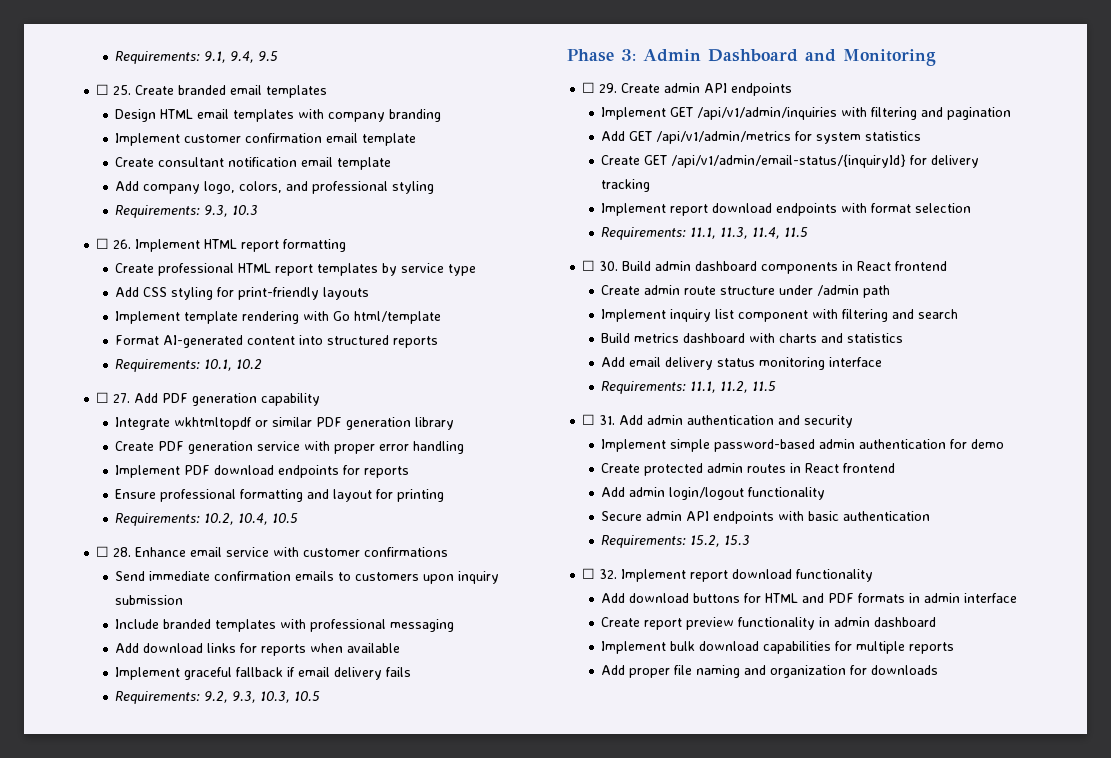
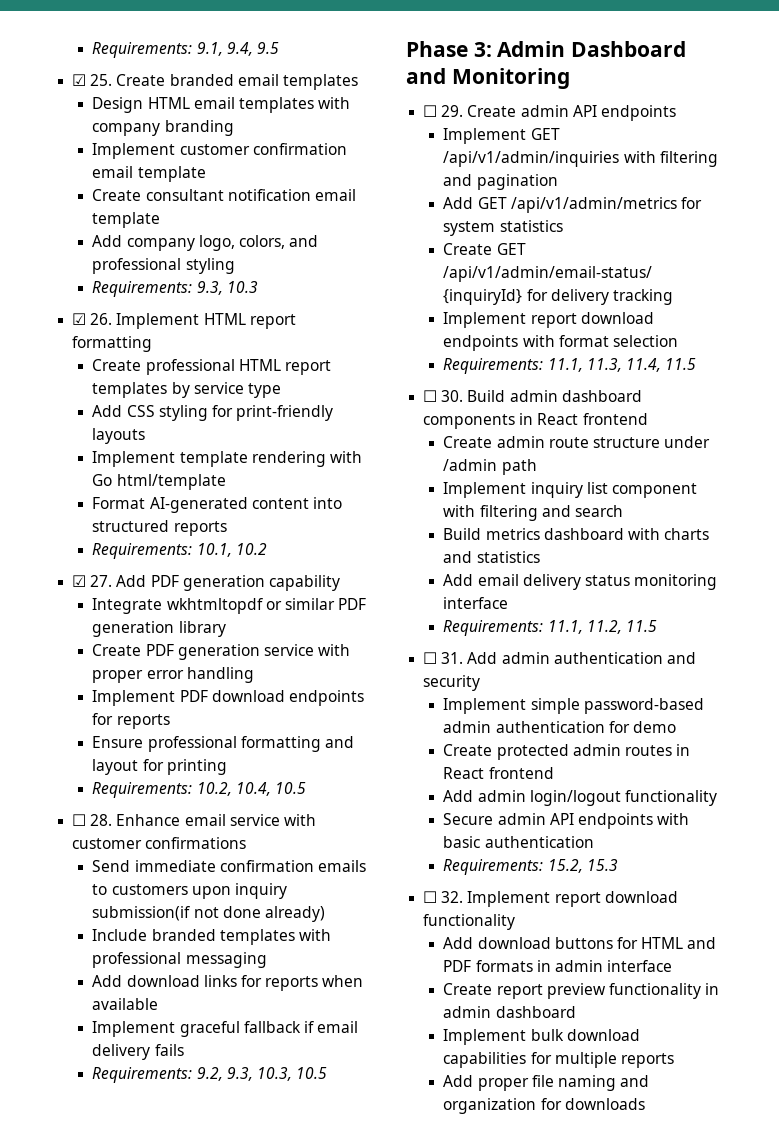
- ☐ 25. Create branded email templates
+ ☑ 25. Create branded email templates
- ☐ 26. Implement HTML report formatting
+ ☑ 26. Implement HTML report formatting
- ☐ 27. Add PDF generation capability
+ ☑ 27. Add PDF generation capability
- Send immediate confirmation emails to customers upon inquiry submission
+ Send immediate confirmation emails to customers upon inquiry submission(if not done already)

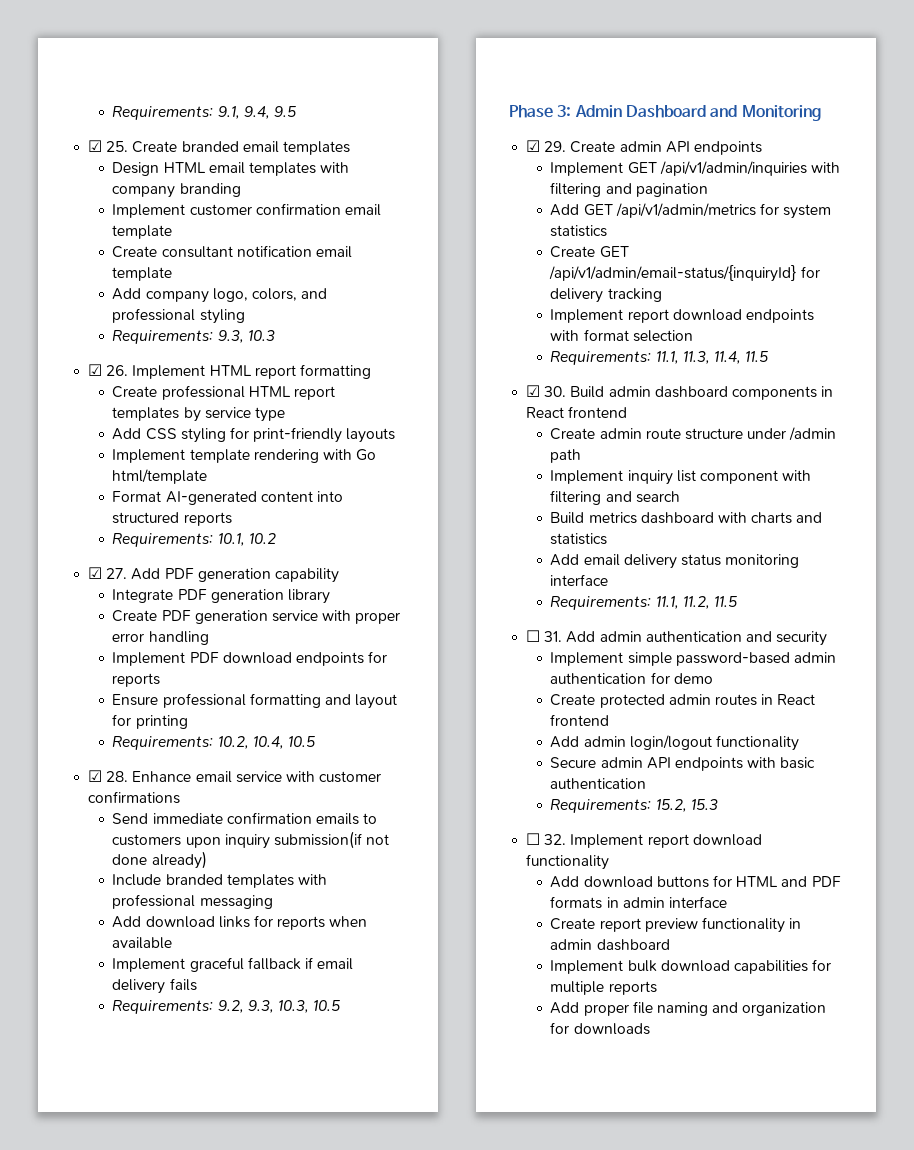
- Integrate wkhtmltopdf or similar PDF generation library
+ Integrate PDF generation library
- ☐ 28. Enhance email service with customer confirmations
+ ☑ 28. Enhance email service with customer confirmations
- ☐ 29. Create admin API endpoints
+ ☑ 29. Create admin API endpoints
- ☐ 30. Build admin dashboard components in React frontend
+ ☑ 30. Build admin dashboard components in React frontend

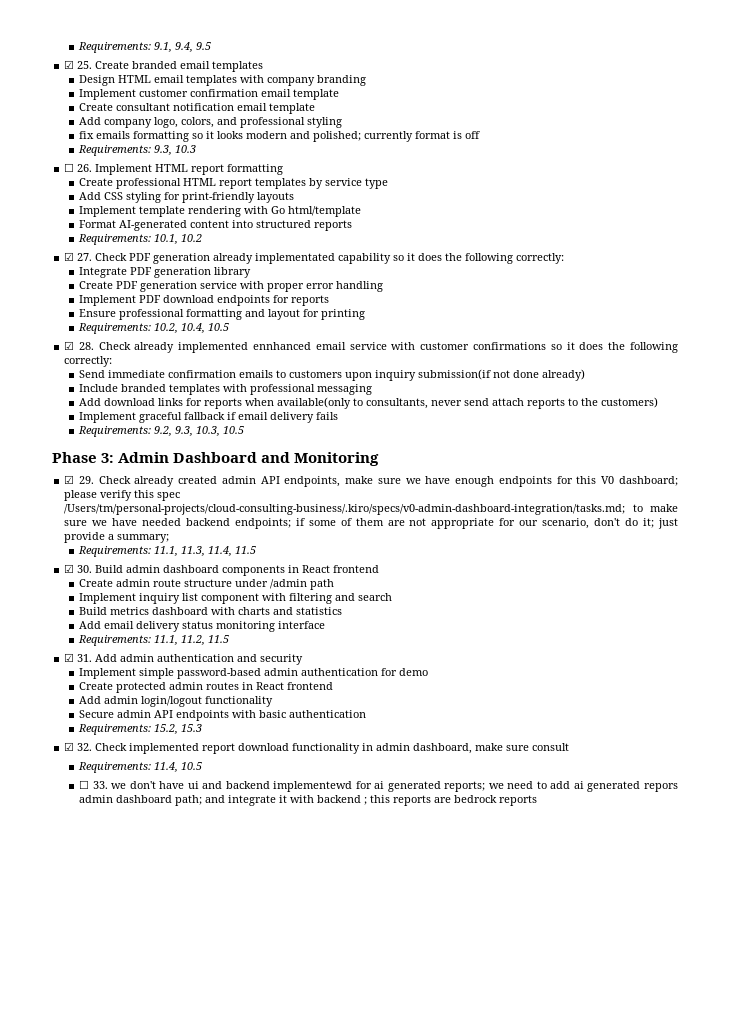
+ fix emails formatting so it looks modern and polished; currently format is off
- ☑ 26. Implement HTML report formatting
+ ☐ 26. Implement HTML report formatting
- ☑ 27. Add PDF generation capability
+ ☑ 27. Check PDF generation already implementated capability so it does the following correctly:
- ☑ 28. Enhance email service with customer confirmations
+ ☑ 28. Check already implemented ennhanced email service with customer confirmations so it does the following correctly:
- Add download links for reports when available
+ Add download links for reports when available(only to consultants, never send attach reports to the customers)
- ☑ 29. Create admin API endpoints
- Implement GET /api/v1/admin/inquiries with filtering and pagination
- Add GET /api/v1/admin/metrics for system statistics
- Create GET /api/v1/admin/email-status/{inquiryId} for delivery tracking
- Implement report download endpoints with format selection
+ ☑ 29. Check already created admin API endpoints, make sure we have enough endpoints for this V0 dashboard; please verify this spec /Users/tm/personal-projects/cloud-consulting-business/.kiro/specs/v0-admin-dashboard-integration/tasks.md; to make sure we have needed backend endpoints; if some of them are not appropriate for our scenario, don't do it; just provide a summary;
- ☐ 31. Add admin authentication and security
+ ☑ 31. Add admin authentication and security
- ☐ 32. Implement report download functionality
- Add download buttons for HTML and PDF formats in admin interface
- Create report preview functionality in admin dashboard
- Implement bulk download capabilities for multiple reports
- Add proper file naming and organization for downloads
+ ☑ 32. Check implemented report download functionality in admin dashboard, make sure consult
+ Requirements: 11.4, 10.5
+ ☐ 33. we don't have ui and backend implementewd for ai generated reports; we need to add ai generated repors admin dashboard path; and integrate it with backend ; this reports are bedrock reports

